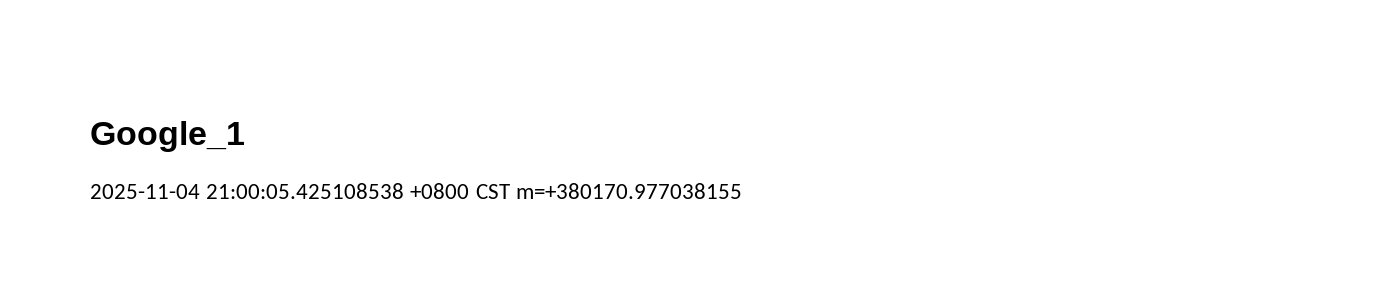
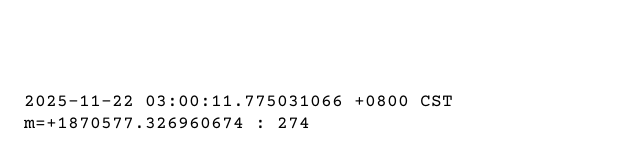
- Google_1
- 2025-11-04 21:00:05.425108538 +0800 CST m=+380170.977038155
+ 2025-11-22 03:00:11.775031066 +0800 CST m=+1870577.326960674 : 274

